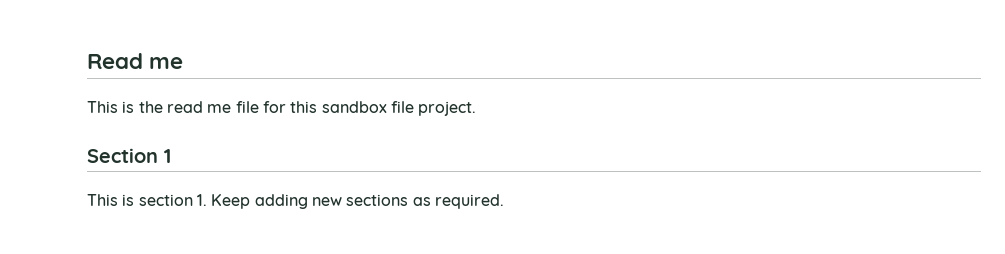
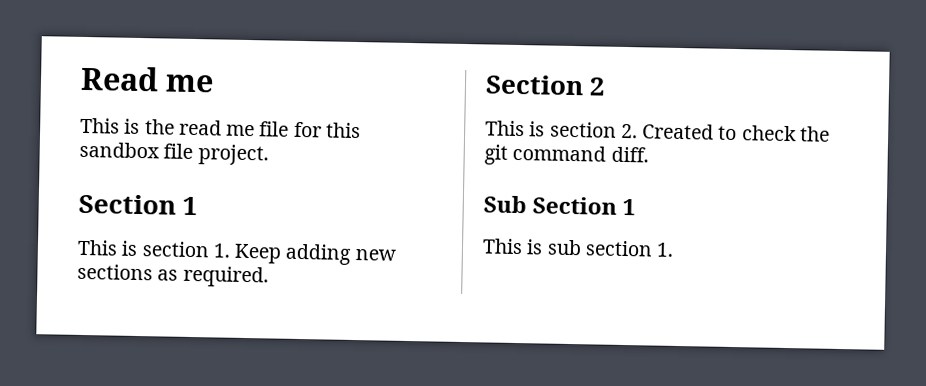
+ Section 2
+ This is section 2. Created to check the git command diff.
+ Sub Section 1
+ This is sub section 1.

